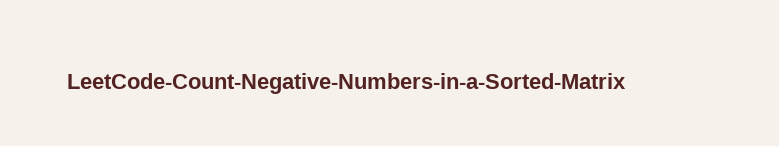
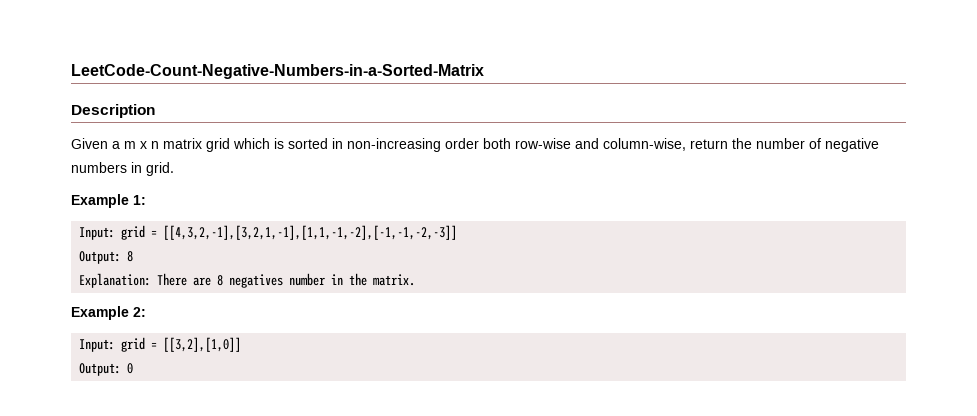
+ Description
+ Given a m x n matrix grid which is sorted in non-increasing order both row-wise and column-wise, return the number of negative numbers in grid.
+ Example 1:
+ Input: grid = [[4,3,2,-1],[3,2,1,-1],[1,1,-1,-2],[-1,-1,-2,-3]]
+ Output: 8
+ Explanation: There are 8 negatives number in the matrix.
+ Example 2:
+ Input: grid = [[3,2],[1,0]]
+ Output: 0

